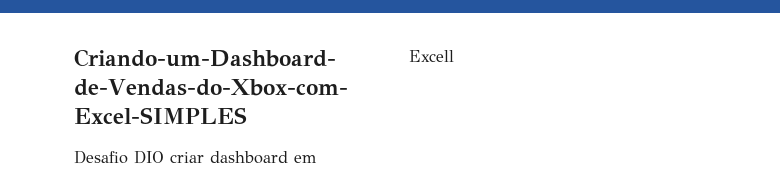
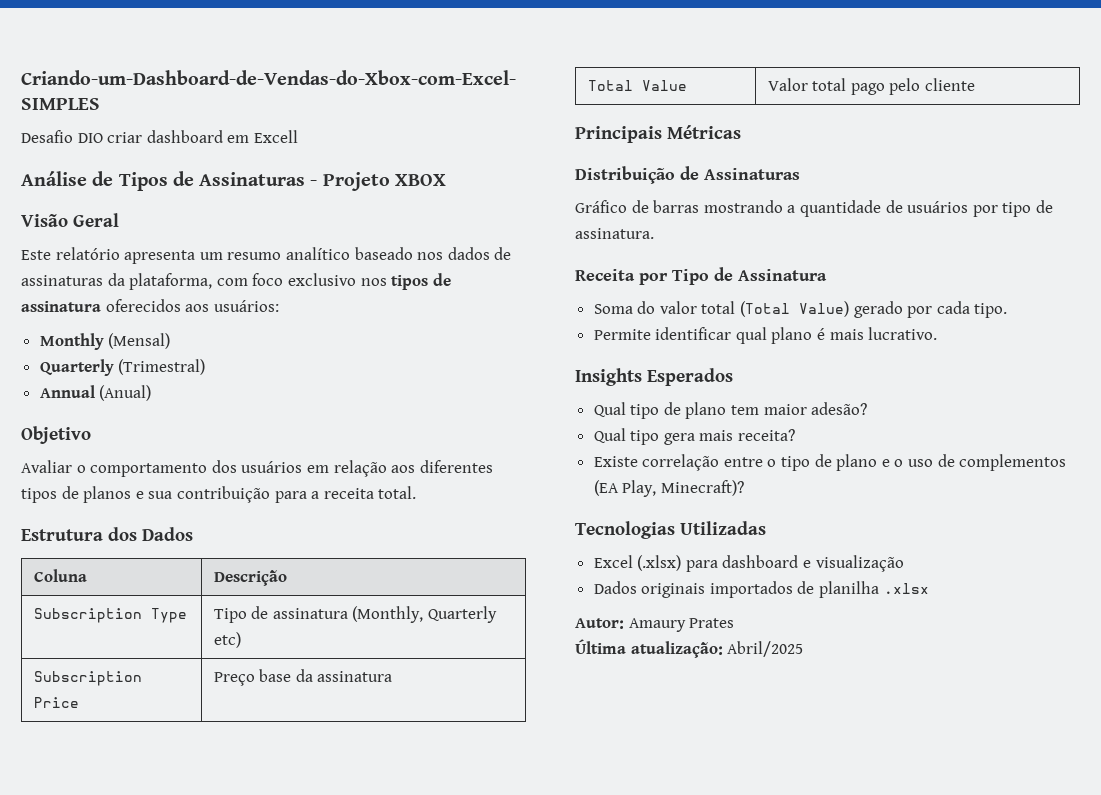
+ Análise de Tipos de Assinaturas - Projeto XBOX
+ Visão Geral
+ Este relatório apresenta um resumo analítico baseado nos dados de assinaturas da plataforma, com foco exclusivo nos tipos de assinatura oferecidos aos usuários:
+ Monthly (Mensal)
+ Quarterly (Trimestral)
+ Annual (Anual)
+ Objetivo
+ Avaliar o comportamento dos usuários em relação aos diferentes tipos de planos e sua contribuição para a receita total.
+ Estrutura dos Dados
+ Coluna | Descrição
+ Subscription Type | Tipo de assinatura (Monthly, Quarterly etc)
+ Subscription Price | Preço base da assinatura
+ Total Value | Valor total pago pelo cliente
+ Principais Métricas
+ Distribuição de Assinaturas
+ Gráfico de barras mostrando a quantidade de usuários por tipo de assinatura.
+ Receita por Tipo de Assinatura
+ Soma do valor total (Total Value) gerado por cada tipo.
+ Permite identificar qual plano é mais lucrativo.
+ Insights Esperados
+ Qual tipo de plano tem maior adesão?
+ Qual tipo gera mais receita?
+ Existe correlação entre o tipo de plano e o uso de complementos (EA Play, Minecraft)?
+ Tecnologias Utilizadas
+ Excel (.xlsx) para dashboard e visualização
+ Dados originais importados de planilha .xlsx
+ Autor: Amaury Prates
+ Última atualização: Abril/2025

